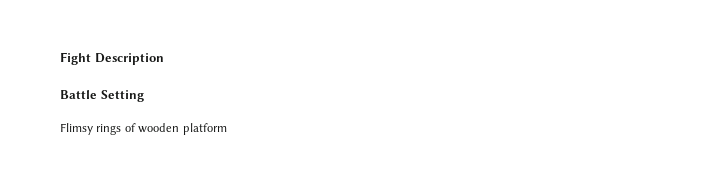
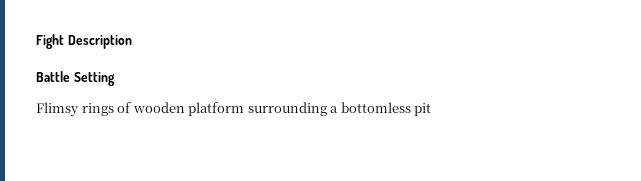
- Flimsy rings of wooden platform
+ Flimsy rings of wooden platform surrounding a bottomless pit

